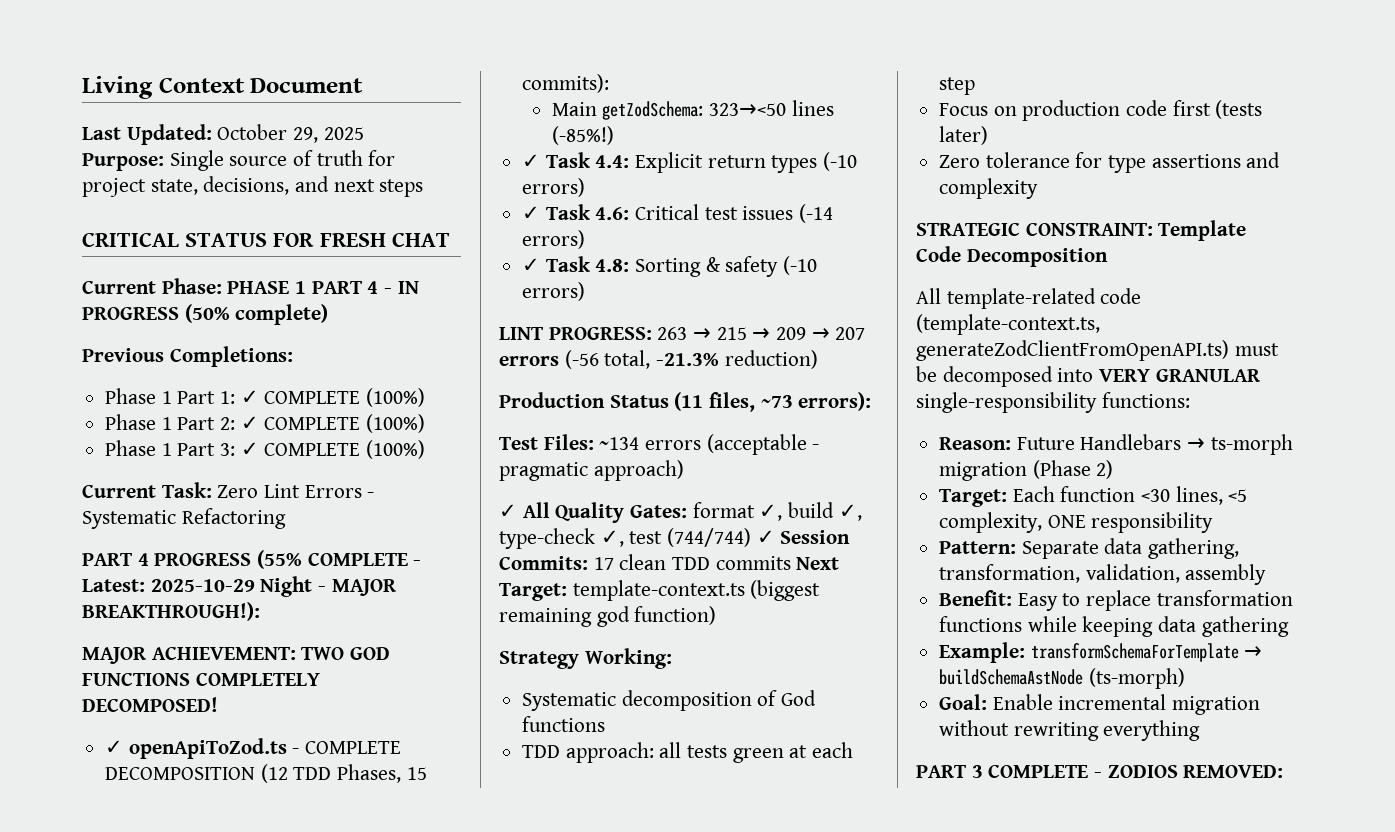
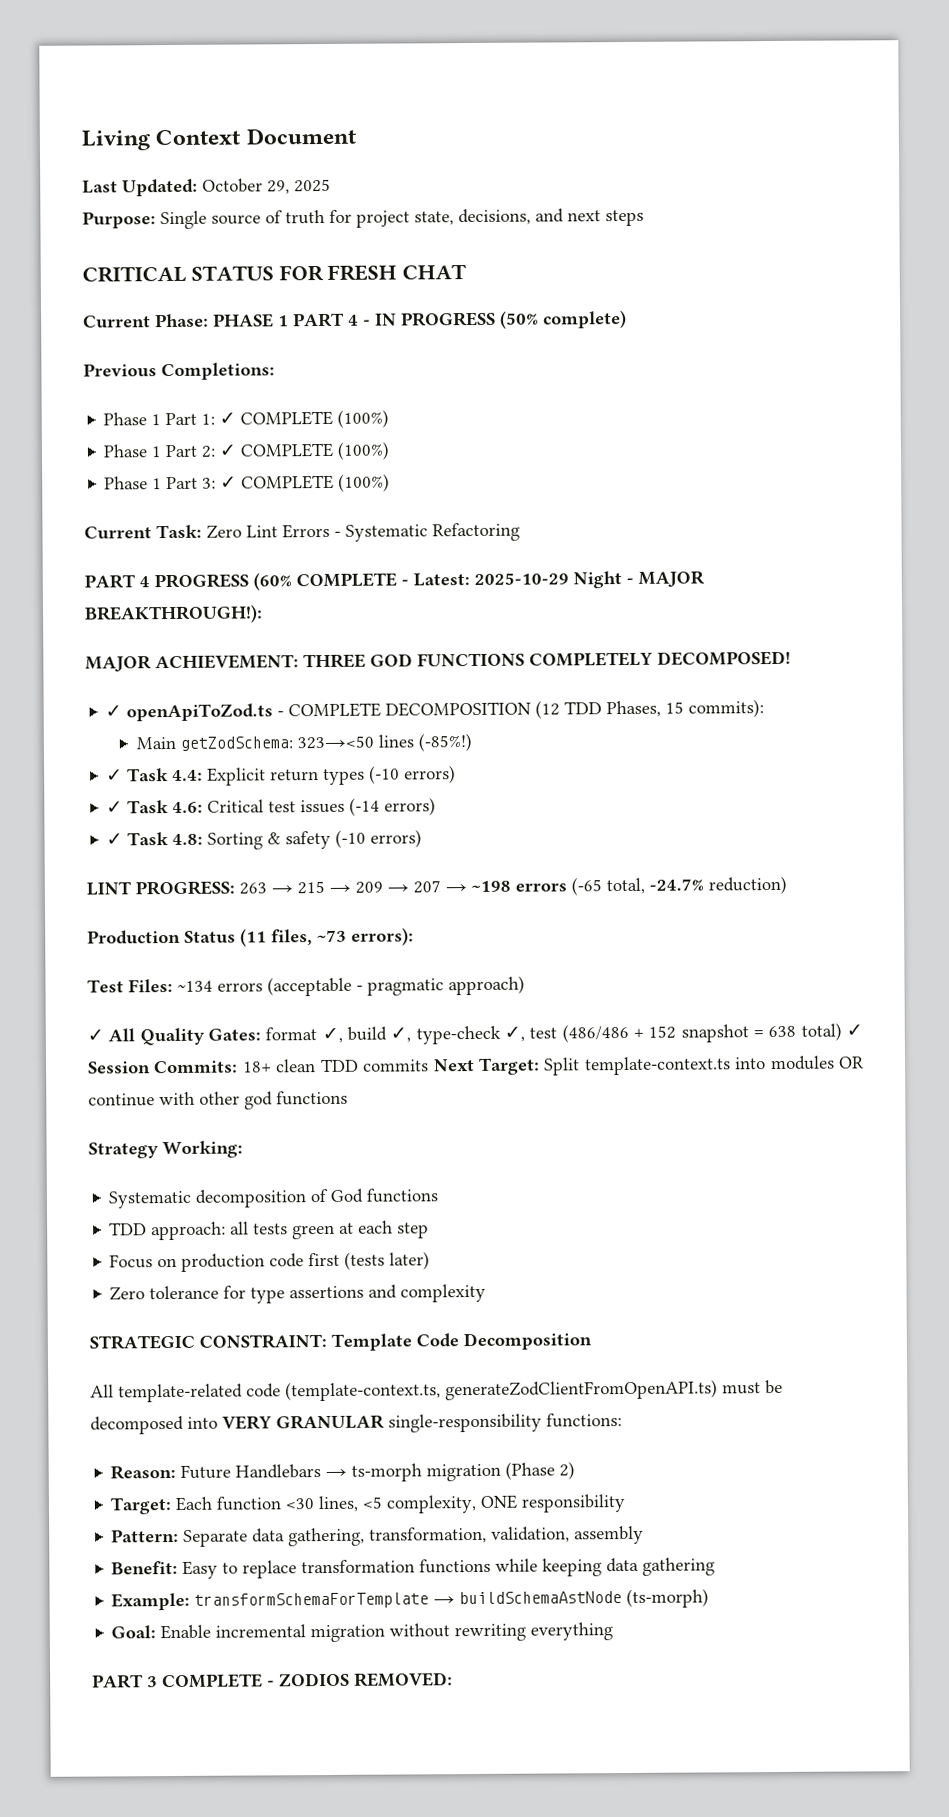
- PART 4 PROGRESS (55% COMPLETE - Latest: 2025-10-29 Night - MAJOR BREAKTHROUGH!):
+ PART 4 PROGRESS (60% COMPLETE - Latest: 2025-10-29 Night - MAJOR BREAKTHROUGH!):
- MAJOR ACHIEVEMENT: TWO GOD FUNCTIONS COMPLETELY DECOMPOSED!
+ MAJOR ACHIEVEMENT: THREE GOD FUNCTIONS COMPLETELY DECOMPOSED!
- LINT PROGRESS: 263 → 215 → 209 → 207 errors (-56 total, -21.3% reduction)
+ LINT PROGRESS: 263 → 215 → 209 → 207 → ~198 errors (-65 total, -24.7% reduction)
- ✓ All Quality Gates: format ✓, build ✓, type-check ✓, test (744/744) ✓ Session Commits: 17 clean TDD commits Next Target: template-context.ts (biggest remaining god function)
+ ✓ All Quality Gates: format ✓, build ✓, type-check ✓, test (486/486 + 152 snapshot = 638 total) ✓ Session Commits: 18+ clean TDD commits Next Target: Split template-context.ts into modules OR continue with other god functions

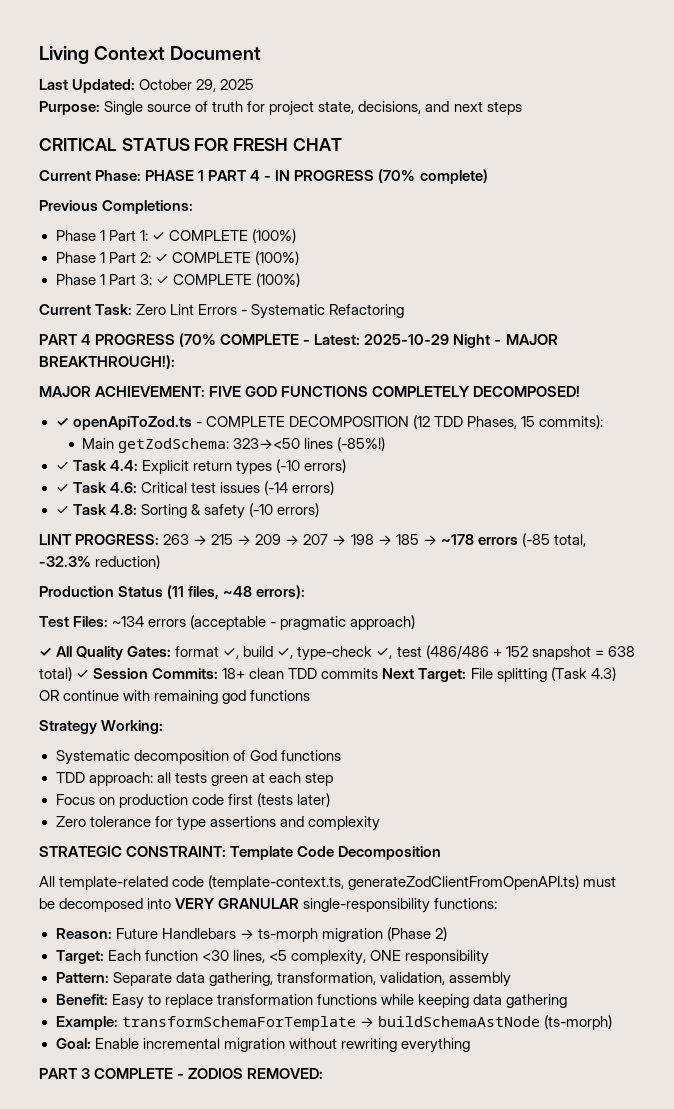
- Current Phase: PHASE 1 PART 4 - IN PROGRESS (50% complete)
+ Current Phase: PHASE 1 PART 4 - IN PROGRESS (70% complete)
- PART 4 PROGRESS (60% COMPLETE - Latest: 2025-10-29 Night - MAJOR BREAKTHROUGH!):
+ PART 4 PROGRESS (70% COMPLETE - Latest: 2025-10-29 Night - MAJOR BREAKTHROUGH!):
- MAJOR ACHIEVEMENT: THREE GOD FUNCTIONS COMPLETELY DECOMPOSED!
+ MAJOR ACHIEVEMENT: FIVE GOD FUNCTIONS COMPLETELY DECOMPOSED!
- LINT PROGRESS: 263 → 215 → 209 → 207 → ~198 errors (-65 total, -24.7% reduction)
+ LINT PROGRESS: 263 → 215 → 209 → 207 → 198 → 185 → ~178 errors (-85 total, -32.3% reduction)
- Production Status (11 files, ~73 errors):
+ Production Status (11 files, ~48 errors):
- ✓ All Quality Gates: format ✓, build ✓, type-check ✓, test (486/486 + 152 snapshot = 638 total) ✓ Session Commits: 18+ clean TDD commits Next Target: Split template-context.ts into modules OR continue with other god functions
+ ✓ All Quality Gates: format ✓, build ✓, type-check ✓, test (486/486 + 152 snapshot = 638 total) ✓ Session Commits: 18+ clean TDD commits Next Target: File splitting (Task 4.3) OR continue with remaining god functions

